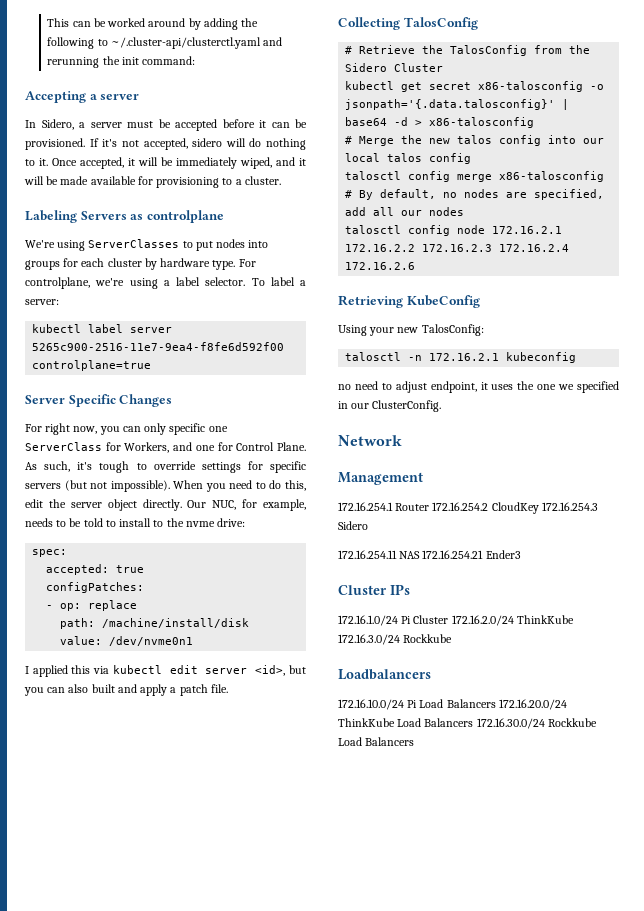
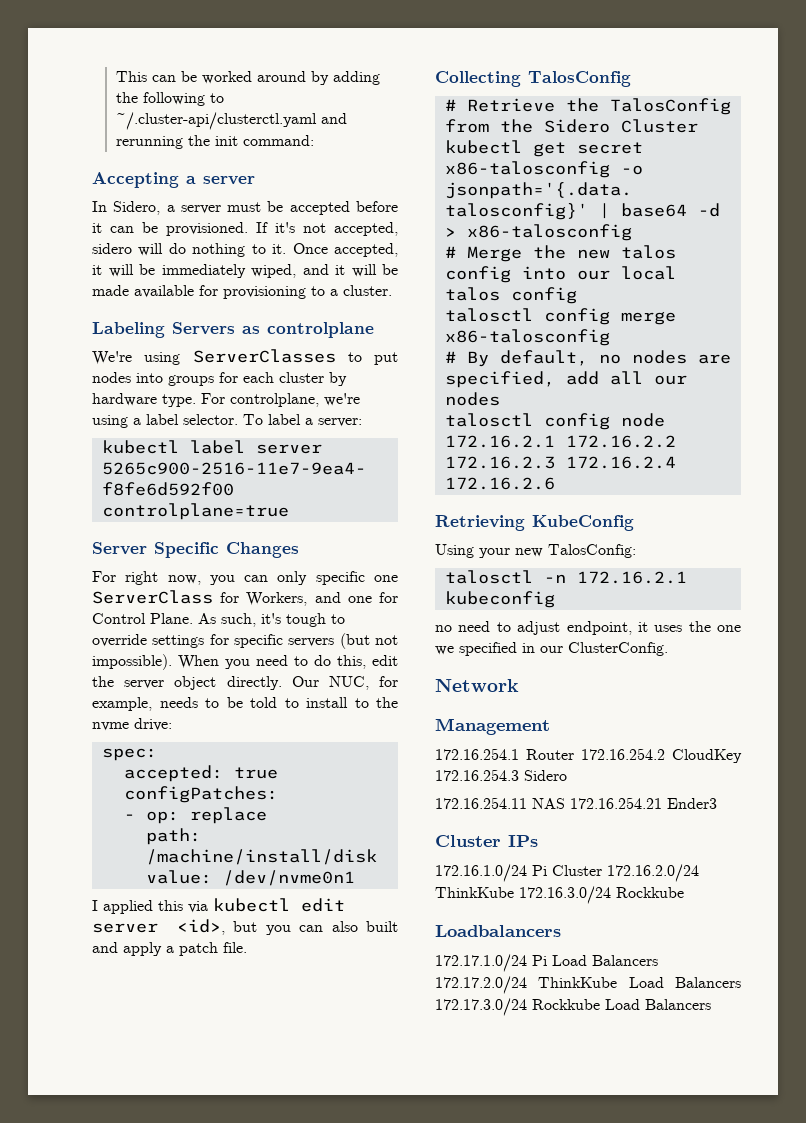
- 172.16.10.0/24 Pi Load Balancers 172.16.20.0/24 ThinkKube Load Balancers 172.16.30.0/24 Rockkube Load Balancers
+ 172.17.1.0/24 Pi Load Balancers 172.17.2.0/24 ThinkKube Load Balancers 172.17.3.0/24 Rockkube Load Balancers

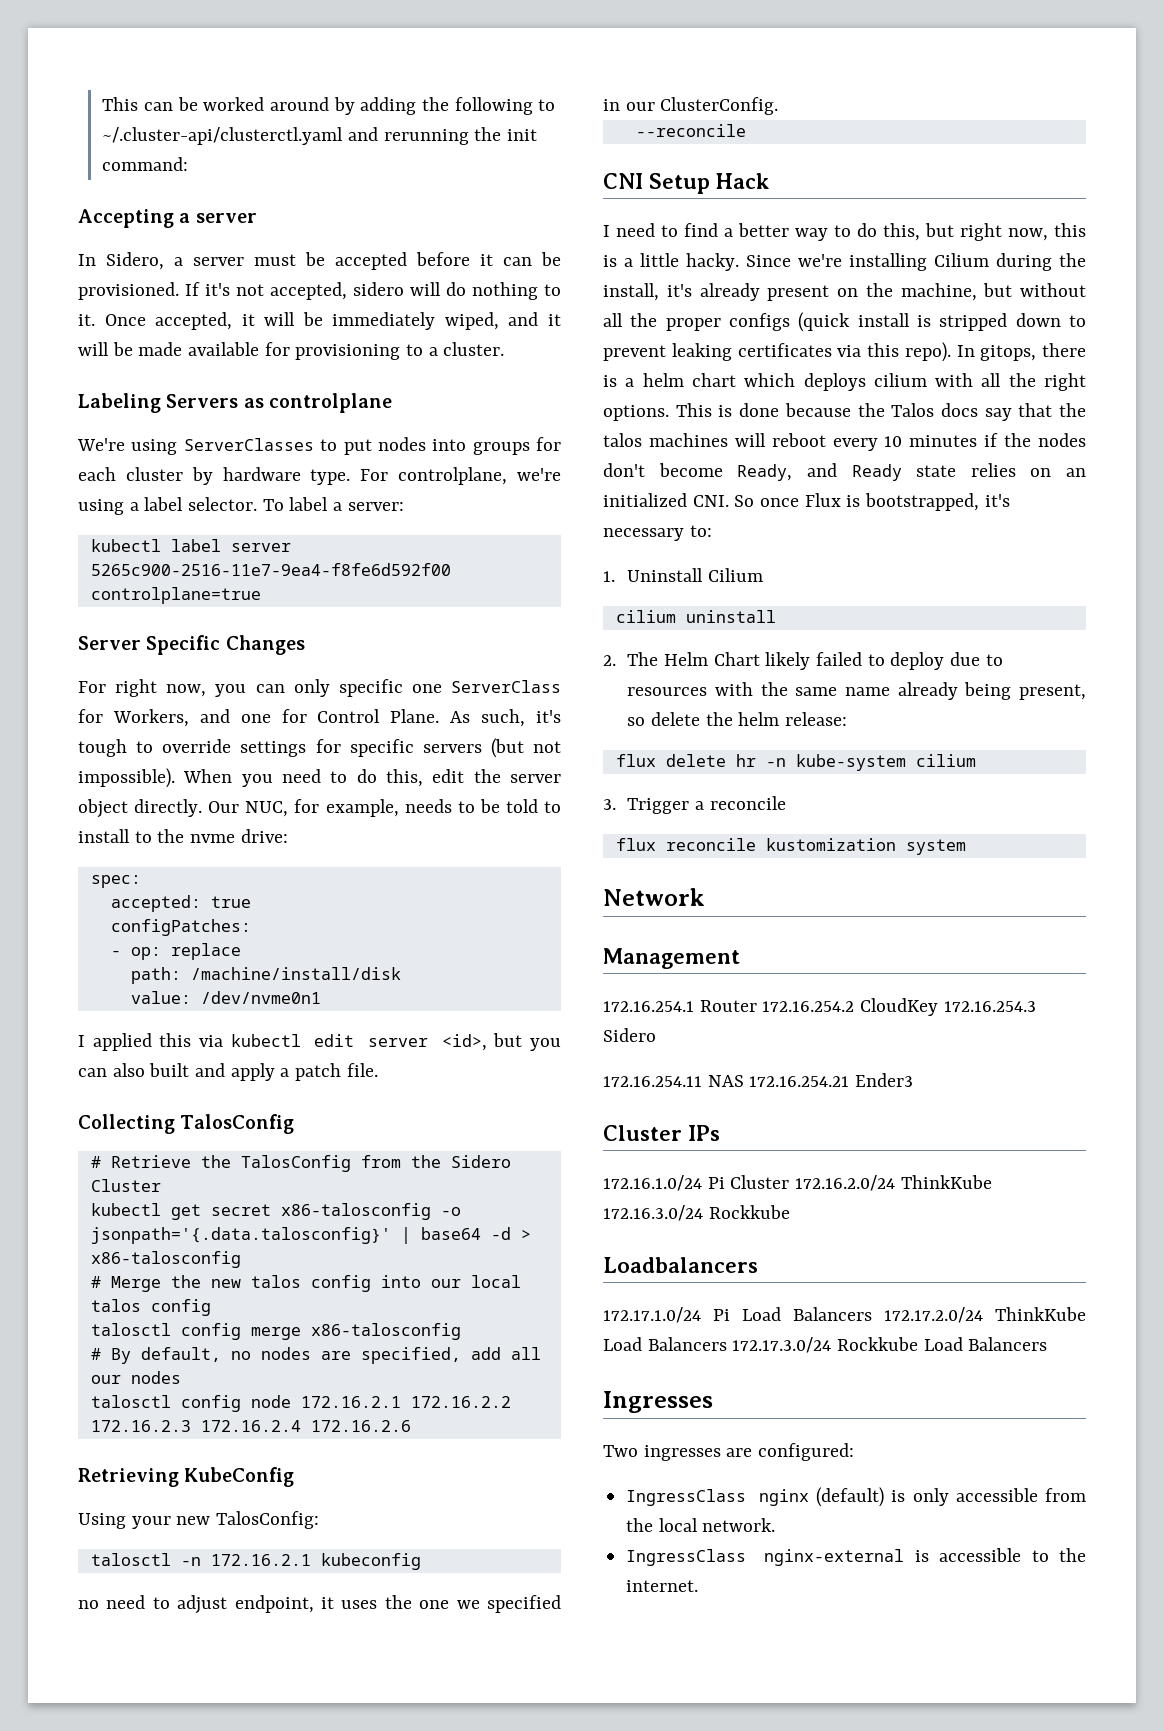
+ --reconcile
+ CNI Setup Hack
+ I need to find a better way to do this, but right now, this is a little hacky. Since we're installing Cilium during the install, it's already present on the machine, but without all the proper configs (quick install is stripped down to prevent leaking certificates via this repo). In gitops, there is a helm chart which deploys cilium with all the right options. This is done because the Talos docs say that the talos machines will reboot every 10 minutes if the nodes don't become Ready, and Ready state relies on an initialized CNI. So once Flux is bootstrapped, it's necessary to:
+ 1. Uninstall Cilium
+ cilium uninstall
+ 2. The Helm Chart likely failed to deploy due to resources with the same name already being present, so delete the helm release:
+ flux delete hr -n kube-system cilium
+ 3. Trigger a reconcile
+ flux reconcile kustomization system
+ Ingresses
+ Two ingresses are configured:
+ IngressClass nginx (default) is only accessible from the local network.
+ IngressClass nginx-external is accessible to the internet.

